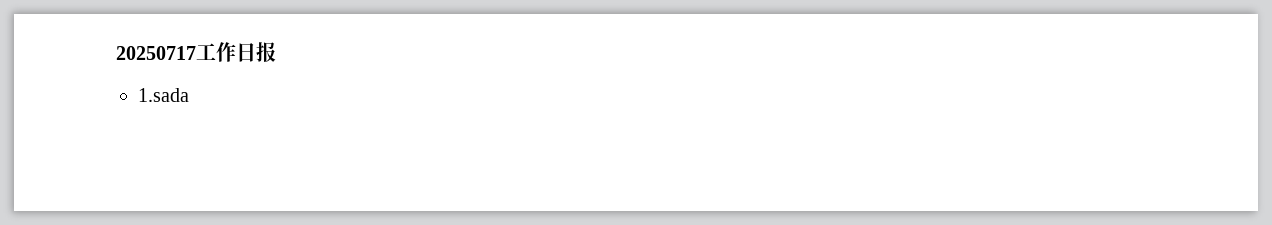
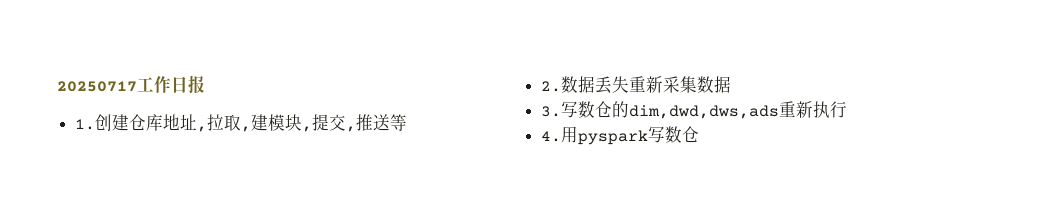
- 1.sada
+ 1.创建仓库地址,拉取,建模块,提交,推送等
+ 2.数据丢失重新采集数据
+ 3.写数仓的dim,dwd,dws,ads重新执行
+ 4.用pyspark写数仓

